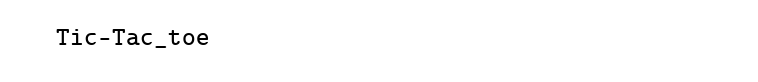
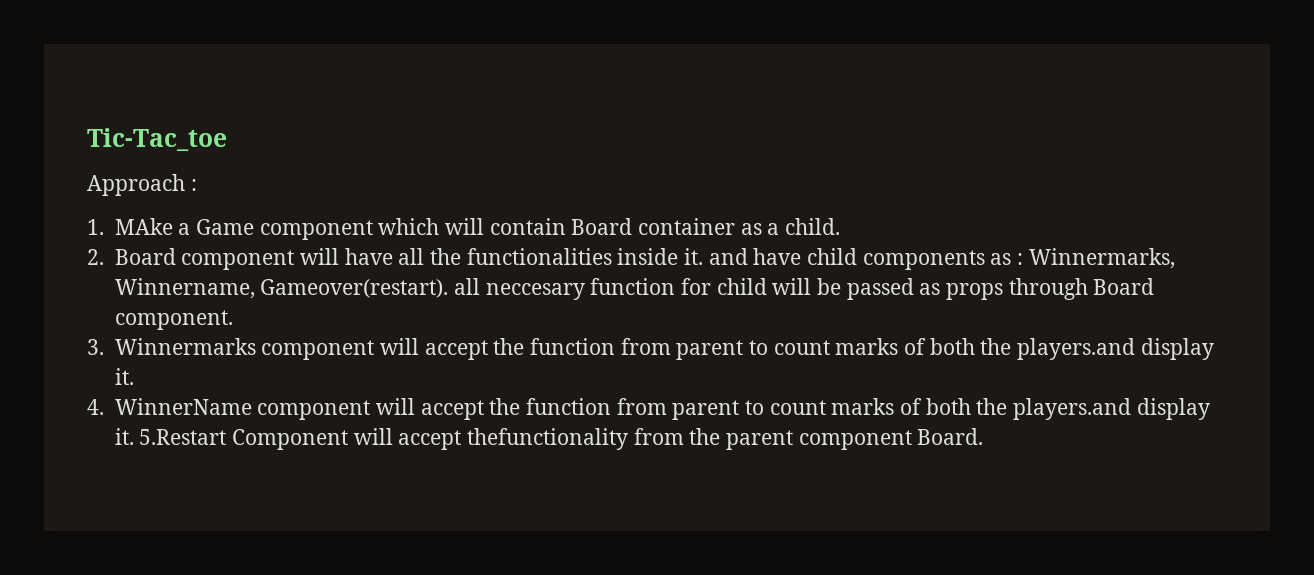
+ Approach :
+ 1. MAke a Game component which will contain Board container as a child.
+ 2. Board component will have all the functionalities inside it. and have child components as : Winnermarks, Winnername, Gameover(restart). all neccesary function for child will be passed as props through Board component.
+ 3. Winnermarks component will accept the function from parent to count marks of both the players.and display it.
+ 4. WinnerName component will accept the function from parent to count marks of both the players.and display it. 5.Restart Component will accept thefunctionality from the parent component Board.

